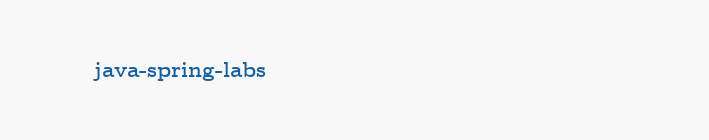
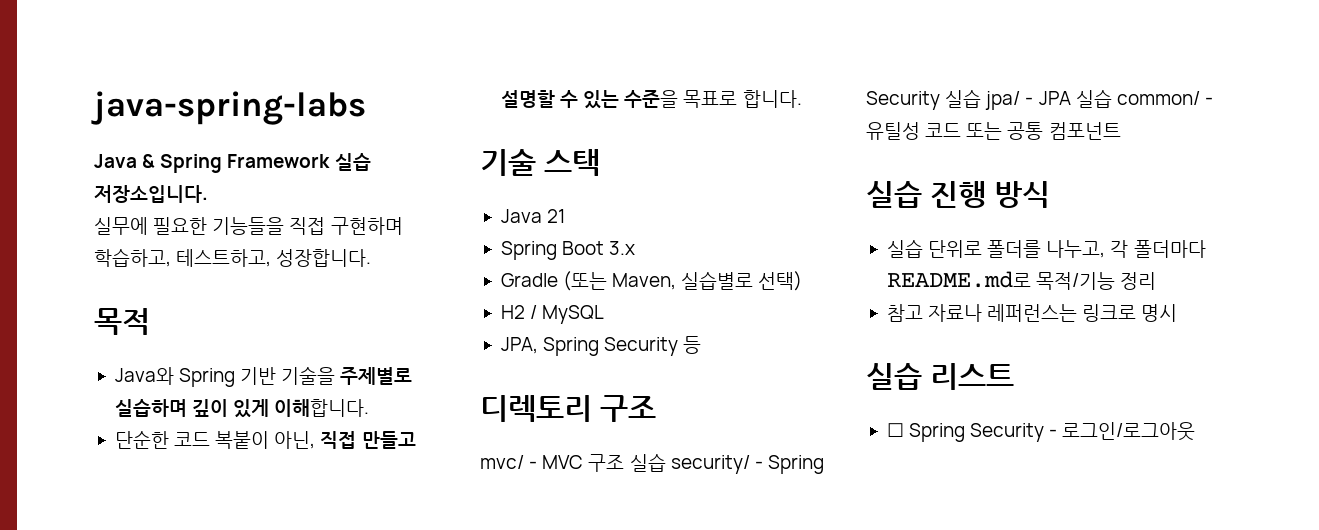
+ Java & Spring Framework 실습 저장소입니다.
+ 실무에 필요한 기능들을 직접 구현하며 학습하고, 테스트하고, 성장합니다.
+ 목적
+ Java와 Spring 기반 기술을 주제별로 실습하며 깊이 있게 이해합니다.
+ 단순한 코드 복붙이 아닌, 직접 만들고 설명할 수 있는 수준을 목표로 합니다.
+ 기술 스택
+ Java 21
+ Spring Boot 3.x
+ Gradle (또는 Maven, 실습별로 선택)
+ H2 / MySQL
+ JPA, Spring Security 등
+ 디렉토리 구조
+ mvc/ - MVC 구조 실습 security/ - Spring Security 실습 jpa/ - JPA 실습 common/ - 유틸성 코드 또는 공통 컴포넌트
+ 실습 진행 방식
+ 실습 단위로 폴더를 나누고, 각 폴더마다 README.md로 목적/기능 정리
+ 참고 자료나 레퍼런스는 링크로 명시
+ 실습 리스트
+ ☐ Spring Security - 로그인/로그아웃

